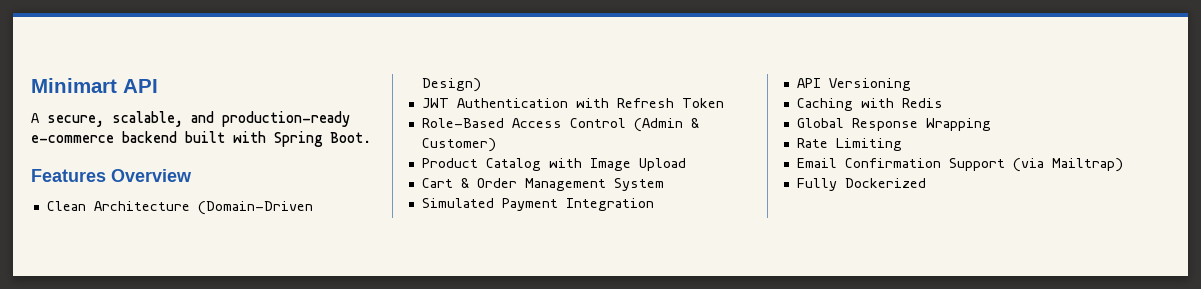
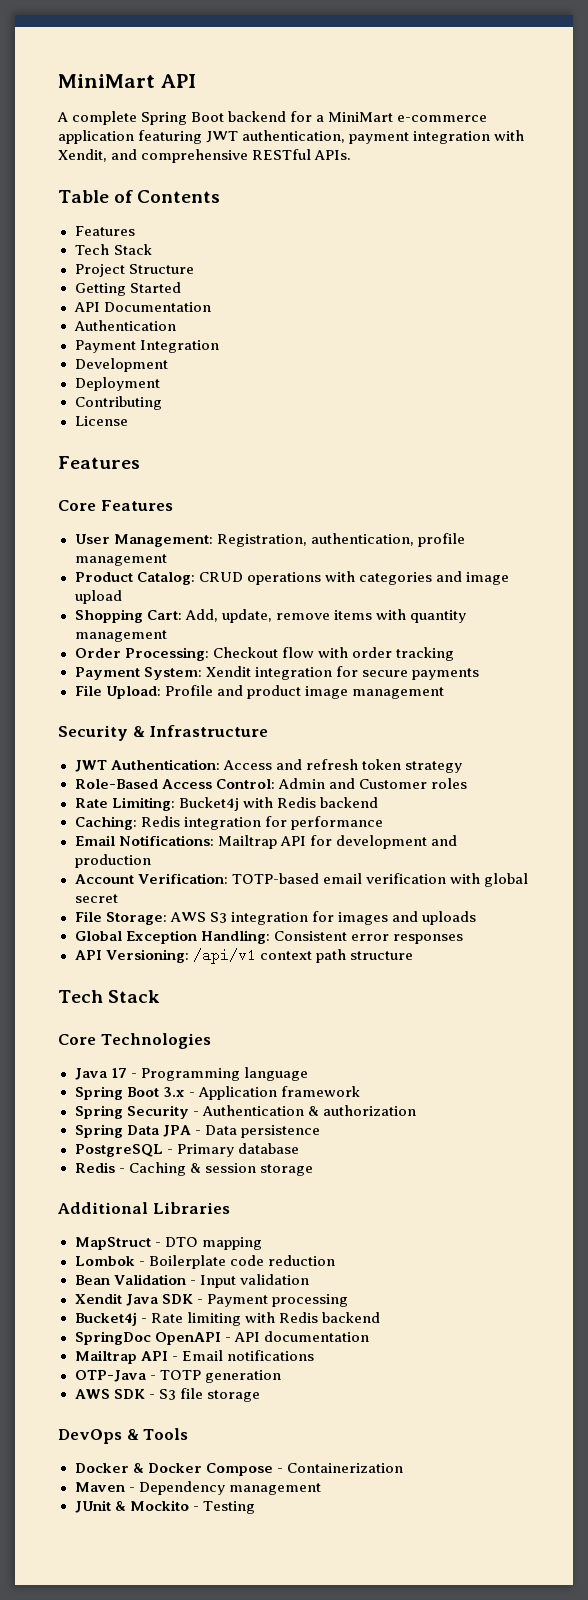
- Minimart API
+ MiniMart API
- A secure, scalable, and production-ready e-commerce backend built with Spring Boot.
- Features Overview
- Clean Architecture (Domain-Driven Design)
- JWT Authentication with Refresh Token
- Role-Based Access Control (Admin & Customer)
- Product Catalog with Image Upload
- Cart & Order Management System
- Simulated Payment Integration
- API Versioning
- Caching with Redis
- Global Response Wrapping
- Rate Limiting
- Email Confirmation Support (via Mailtrap)
- Fully Dockerized
+ A complete Spring Boot backend for a MiniMart e-commerce application featuring JWT authentication, payment integration with Xendit, and comprehensive RESTful APIs.
+ Table of Contents
+ Features
+ Tech Stack
+ Project Structure
+ Getting Started
+ API Documentation
+ Authentication
+ Payment Integration
+ Development
+ Deployment
+ Contributing
+ License
+ Features
+ Core Features
+ User Management: Registration, authentication, profile management
+ Product Catalog: CRUD operations with categories and image upload
+ Shopping Cart: Add, update, remove items with quantity management
+ Order Processing: Checkout flow with order tracking
+ Payment System: Xendit integration for secure payments
+ File Upload: Profile and product image management
+ Security & Infrastructure
+ JWT Authentication: Access and refresh token strategy
+ Role-Based Access Control: Admin and Customer roles
+ Rate Limiting: Bucket4j with Redis backend
+ Caching: Redis integration for performance
+ Email Notifications: Mailtrap API for development and production
+ Account Verification: TOTP-based email verification with global secret
+ File Storage: AWS S3 integration for images and uploads
+ Global Exception Handling: Consistent error responses
+ API Versioning: /api/v1 context path structure
+ Tech Stack
+ Core Technologies
+ Java 17 - Programming language
+ Spring Boot 3.x - Application framework
+ Spring Security - Authentication & authorization
+ Spring Data JPA - Data persistence
+ PostgreSQL - Primary database
+ Redis - Caching & session storage
+ Additional Libraries
+ MapStruct - DTO mapping
+ Lombok - Boilerplate code reduction
+ Bean Validation - Input validation
+ Xendit Java SDK - Payment processing
+ Bucket4j - Rate limiting with Redis backend
+ SpringDoc OpenAPI - API documentation
+ Mailtrap API - Email notifications
+ OTP-Java - TOTP generation
+ AWS SDK - S3 file storage
+ DevOps & Tools
+ Docker & Docker Compose - Containerization
+ Maven - Dependency management
+ JUnit & Mockito - Testing

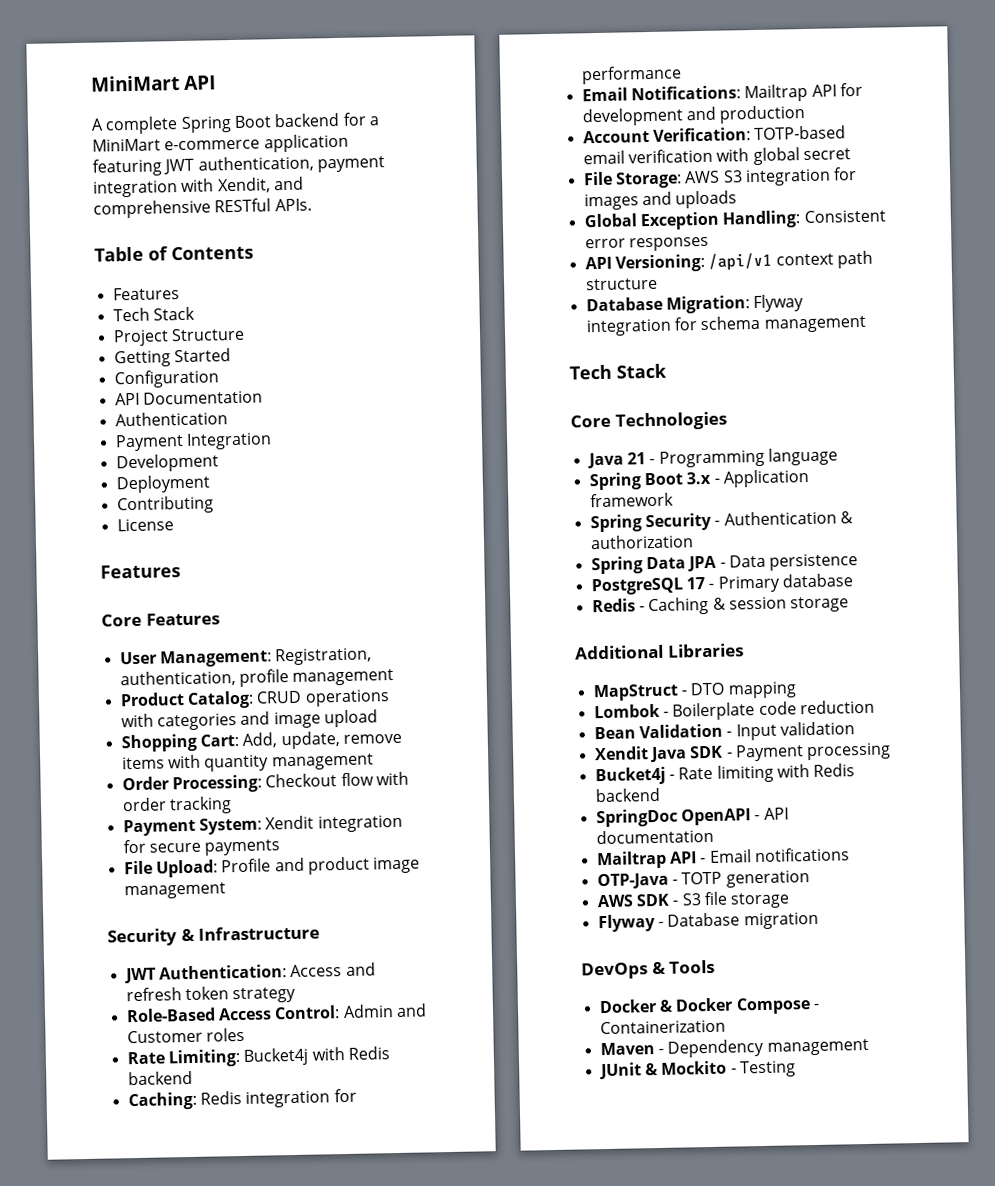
+ Configuration
+ Database Migration: Flyway integration for schema management
- Java 17 - Programming language
+ Java 21 - Programming language
- PostgreSQL - Primary database
+ PostgreSQL 17 - Primary database
+ Flyway - Database migration

